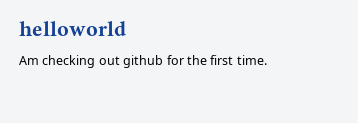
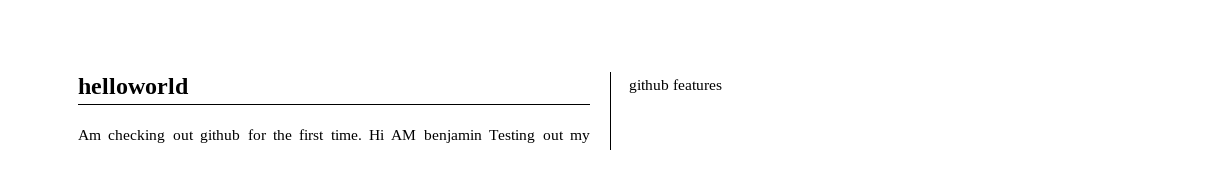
+ Hi AM benjamin Testing out my github features

